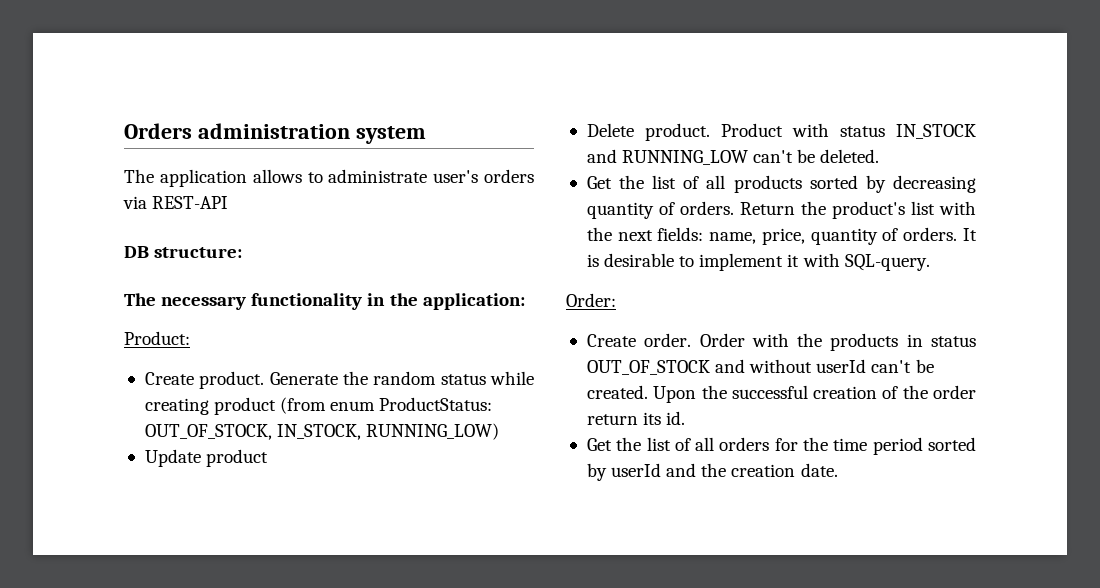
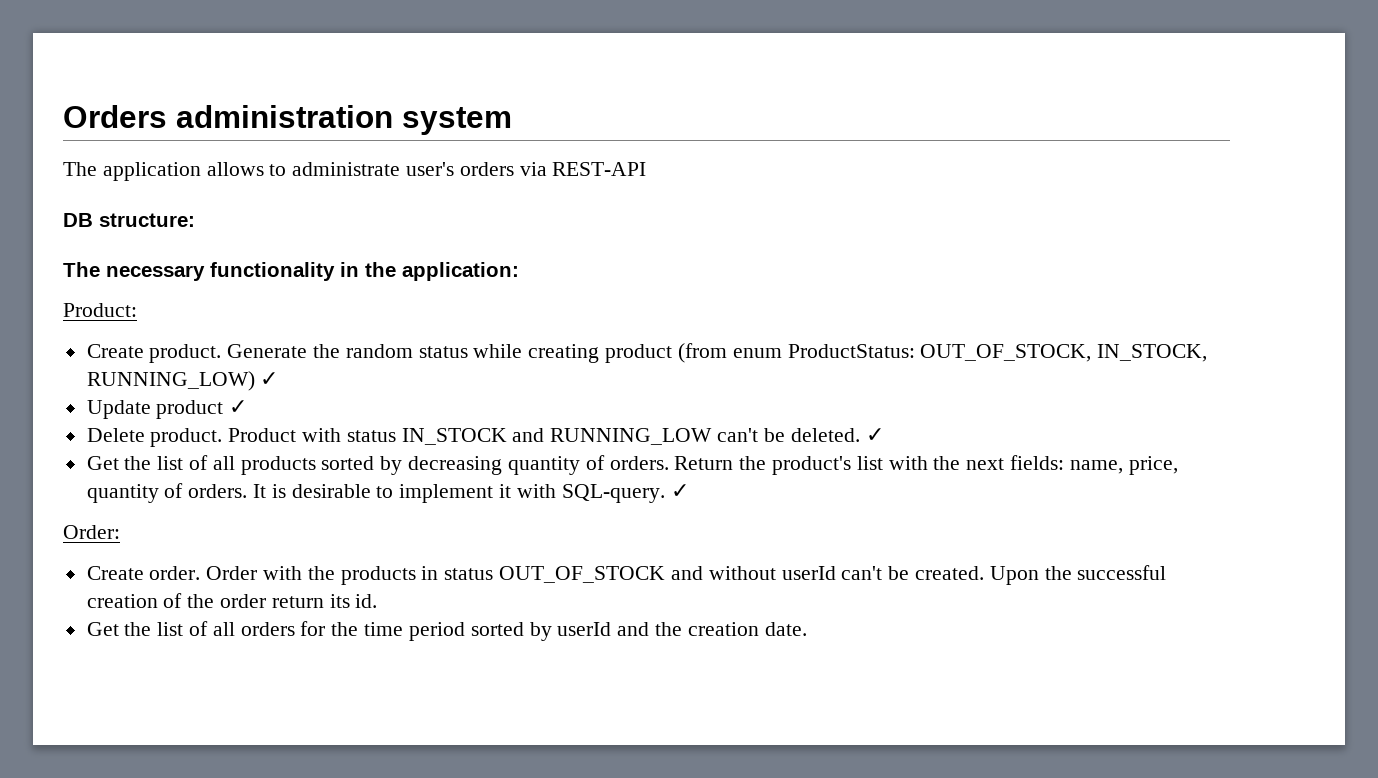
- Generate the random status while creating product (from enum ProductStatus: OUT_OF_STOCK, IN_STOCK, RUNNING_LOW)
+ Generate the random status while creating product (from enum ProductStatus: OUT_OF_STOCK, IN_STOCK, RUNNING_LOW) ✓
- Update product
+ Update product ✓
- Product with status IN_STOCK and RUNNING_LOW can't be deleted.
+ Product with status IN_STOCK and RUNNING_LOW can't be deleted. ✓
- It is desirable to implement it with SQL-query.
+ It is desirable to implement it with SQL-query. ✓

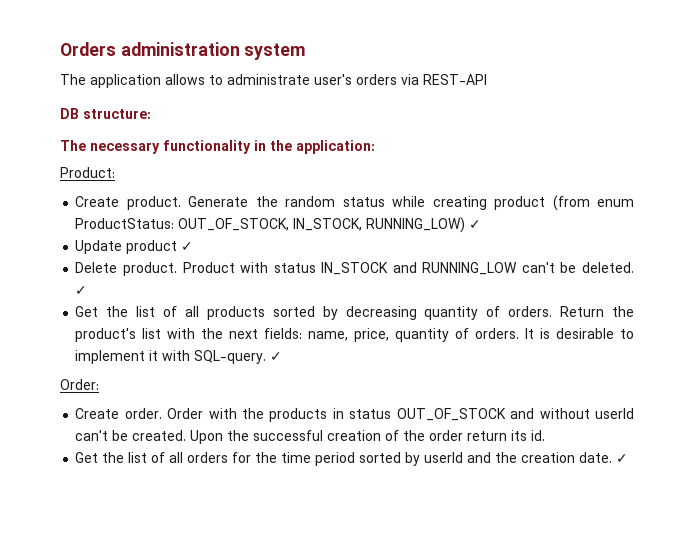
- Get the list of all orders for the time period sorted by userId and the creation date.
+ Get the list of all orders for the time period sorted by userId and the creation date. ✓

